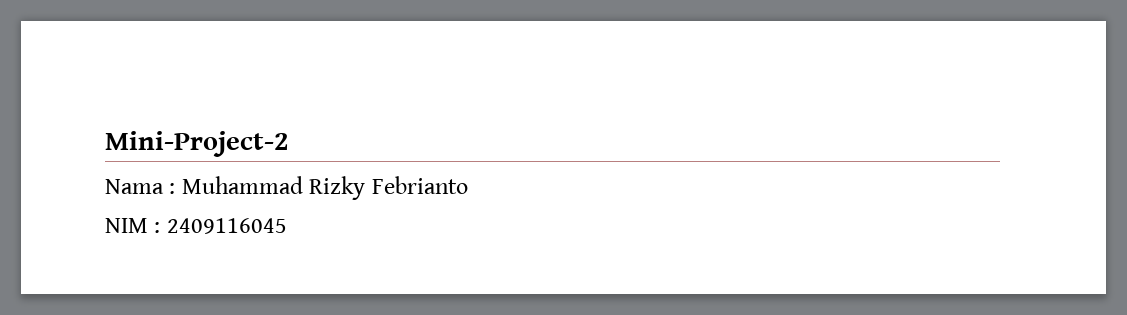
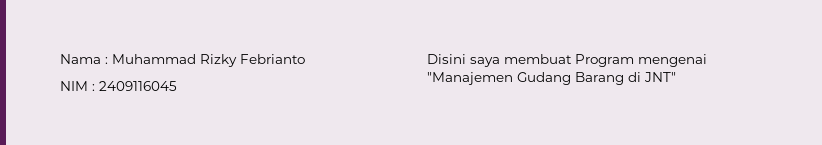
- Mini-Project-2
+ Disini saya membuat Program mengenai "Manajemen Gudang Barang di JNT"

